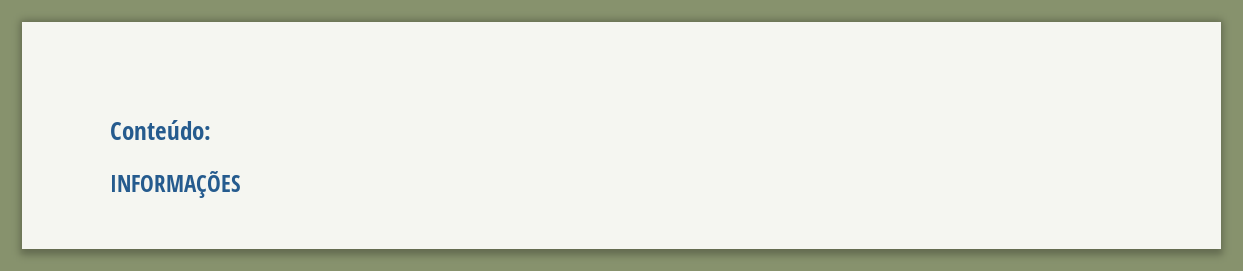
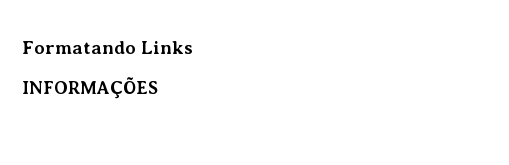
- Conteúdo:
+ Formatando Links

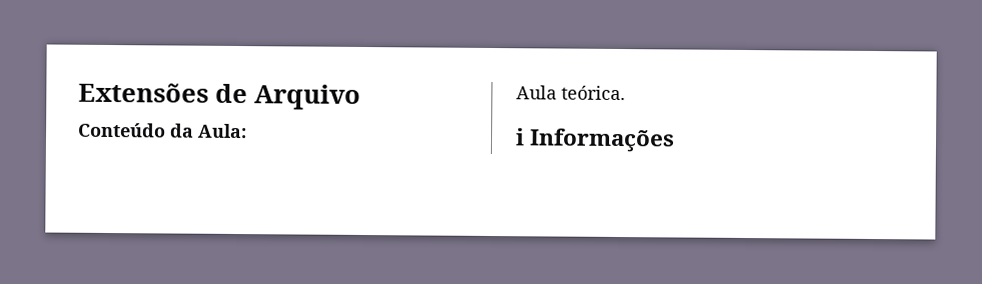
- Formatando Links
- INFORMAÇÕES
+ Extensões de Arquivo
+ Conteúdo da Aula:
+ Aula teórica.
+ ℹ Informações

